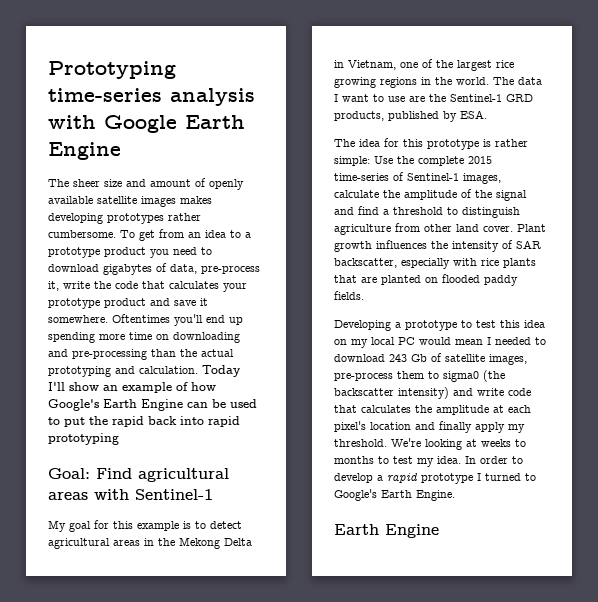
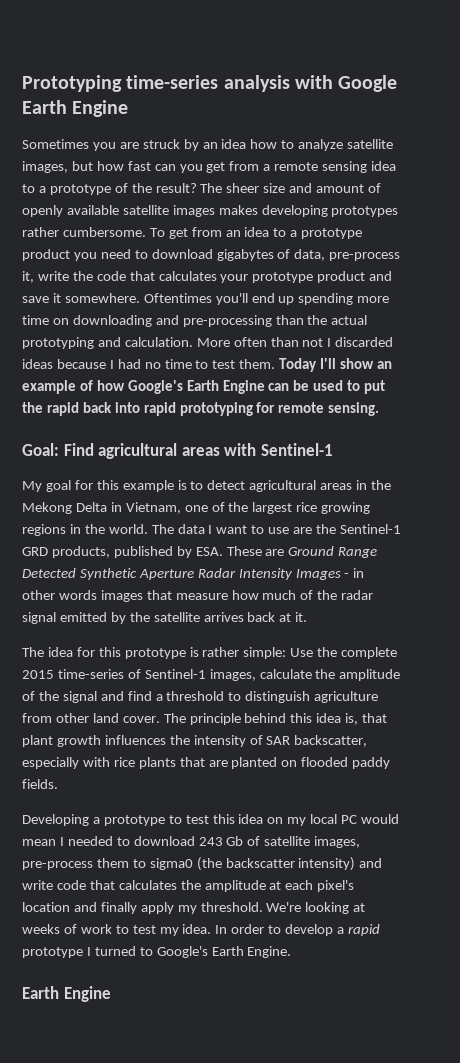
+ Sometimes you are struck by an idea how to analyze satellite images, but how fast can you get from a remote sensing idea to a prototype of the result?
+ More often than not I discarded ideas because I had no time to test them.
- Today I'll show an example of how Google's Earth Engine can be used to put the rapid back into rapid prototyping
+ Today I'll show an example of how Google's Earth Engine can be used to put the rapid back into rapid prototyping for remote sensing.
- The data I want to use are the Sentinel-1 GRD products, published by ESA.
+ The data I want to use are the Sentinel-1 GRD products, published by ESA. These are Ground Range Detected Synthetic Aperture Radar Intensity Images - in other words images that measure how much of the radar signal emitted by the satellite arrives back at it.
- Plant growth influences the intensity of SAR backscatter, especially with rice plants that are planted on flooded paddy fields.
+ The principle behind this idea is, that plant growth influences the intensity of SAR backscatter, especially with rice plants that are planted on flooded paddy fields.
- We're looking at weeks to months to test my idea.
+ We're looking at weeks of work to test my idea.

